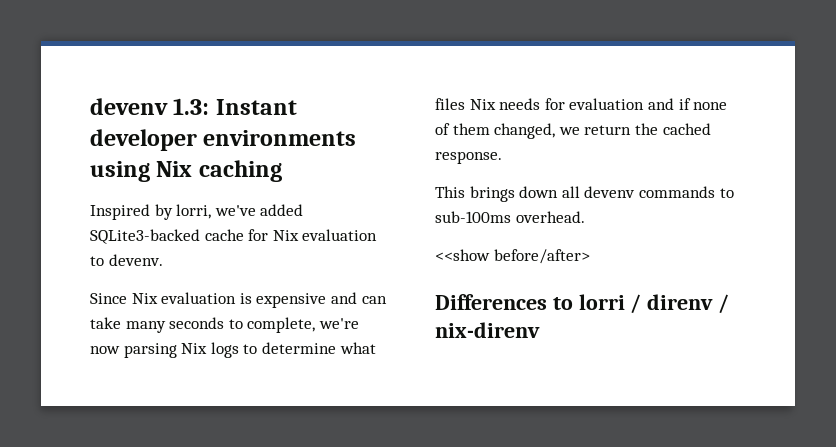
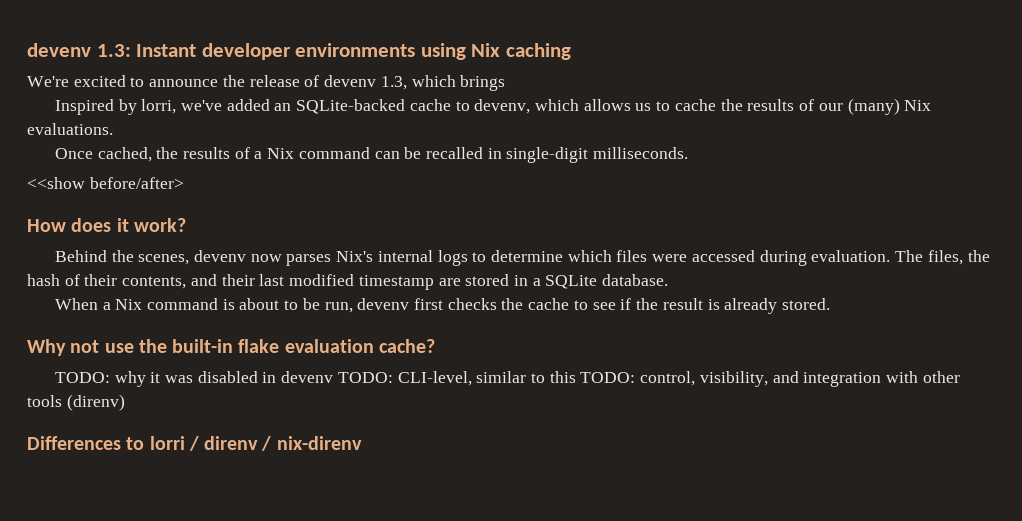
+ We're excited to announce the release of devenv 1.3, which brings
- Inspired by lorri, we've added SQLite3-backed cache for Nix evaluation to devenv.
- Since Nix evaluation is expensive and can take many seconds to complete, we're now parsing Nix logs to determine what files Nix needs for evaluation and if none of them changed, we return the cached response.
- This brings down all devenv commands to sub-100ms overhead.
+ Inspired by lorri, we've added an SQLite-backed cache to devenv, which allows us to cache the results of our (many) Nix evaluations.
+ Once cached, the results of a Nix command can be recalled in single-digit milliseconds.
  <<show before/after>
+ How does it work?
+ Behind the scenes, devenv now parses Nix's internal logs to determine which files were accessed during evaluation. The files, the hash of their contents, and their last modified timestamp are stored in a SQLite database.
+ When a Nix command is about to be run, devenv first checks the cache to see if the result is already stored.
+ Why not use the built-in flake evaluation cache?
+ TODO: why it was disabled in devenv TODO: CLI-level, similar to this TODO: control, visibility, and integration with other tools (direnv)

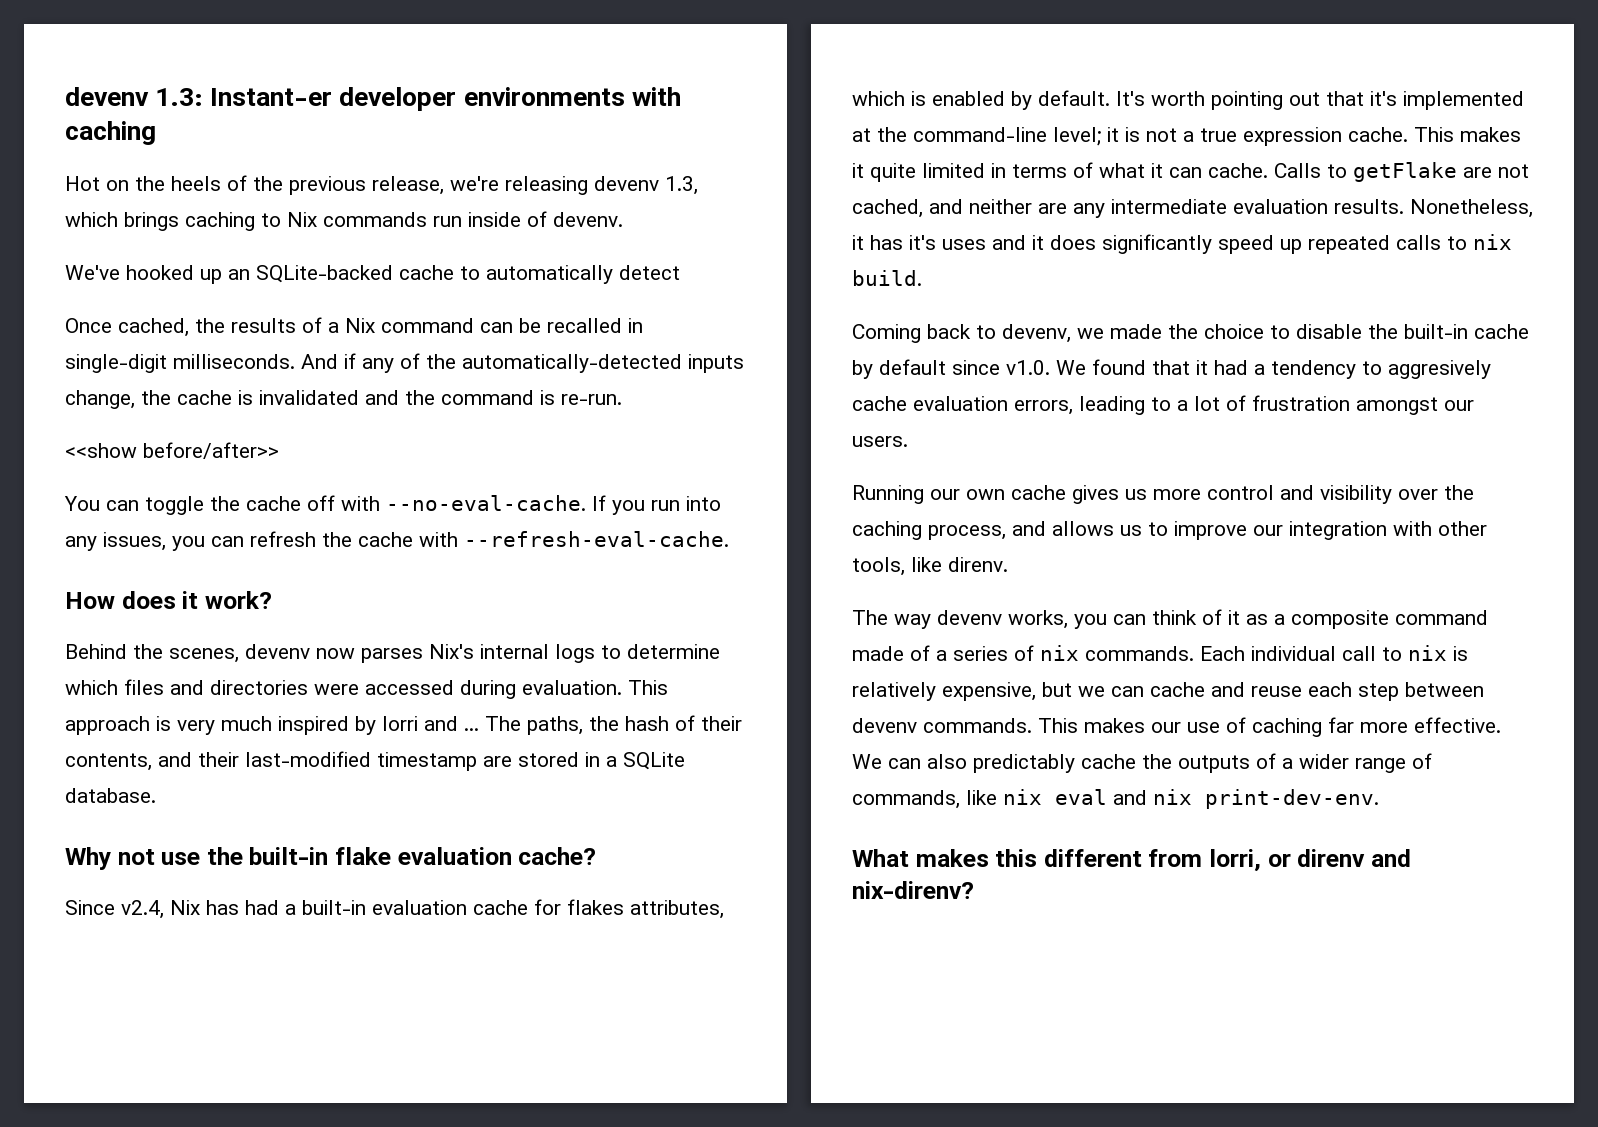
- devenv 1.3: Instant developer environments using Nix caching
+ devenv 1.3: Instant-er developer environments with caching
- We're excited to announce the release of devenv 1.3, which brings
- Inspired by lorri, we've added an SQLite-backed cache to devenv, which allows us to cache the results of our (many) Nix evaluations.
+ Hot on the heels of the previous release, we're releasing devenv 1.3, which brings caching to Nix commands run inside of devenv.
+ We've hooked up an SQLite-backed cache to automatically detect
- Once cached, the results of a Nix command can be recalled in single-digit milliseconds.
- <<show before/after>
+ Once cached, the results of a Nix command can be recalled in single-digit milliseconds. And if any of the automatically-detected inputs change, the cache is invalidated and the command is re-run.
+ <<show before/after>>
+ You can toggle the cache off with --no-eval-cache. If you run into any issues, you can refresh the cache with --refresh-eval-cache.
- Behind the scenes, devenv now parses Nix's internal logs to determine which files were accessed during evaluation.
+ Behind the scenes, devenv now parses Nix's internal logs to determine which files and directories were accessed during evaluation.
- The files, the hash of their contents, and their last modified timestamp are stored in a SQLite database.
+ This approach is very much inspired by lorri and ... The paths, the hash of their contents, and their last-modified timestamp are stored in a SQLite database.
- When a Nix command is about to be run, devenv first checks the cache to see if the result is already stored.
- TODO: why it was disabled in devenv TODO: CLI-level, similar to this TODO: control, visibility, and integration with other tools (direnv)
- Differences to lorri / direnv / nix-direnv
+ Since v2.4, Nix has had a built-in evaluation cache for flakes attributes, which is enabled by default. It's worth pointing out that it's implemented at the command-line level; it is not a true expression cache. This makes it quite limited in terms of what it can cache. Calls to getFlake are not cached, and neither are any intermediate evaluation results. Nonetheless, it has it's uses and it does significantly speed up repeated calls to nix build.
+ Coming back to devenv, we made the choice to disable the built-in cache by default since v1.0. We found that it had a tendency to aggresively cache evaluation errors, leading to a lot of frustration amongst our users.
+ Running our own cache gives us more control and visibility over the caching process, and allows us to improve our integration with other tools, like direnv.
+ The way devenv works, you can think of it as a composite command made of a series of nix commands. Each individual call to nix is relatively expensive, but we can cache and reuse each step between devenv commands. This makes our use of caching far more effective. We can also predictably cache the outputs of a wider range of commands, like nix eval and nix print-dev-env.
+ What makes this different from lorri, or direnv and nix-direnv?

